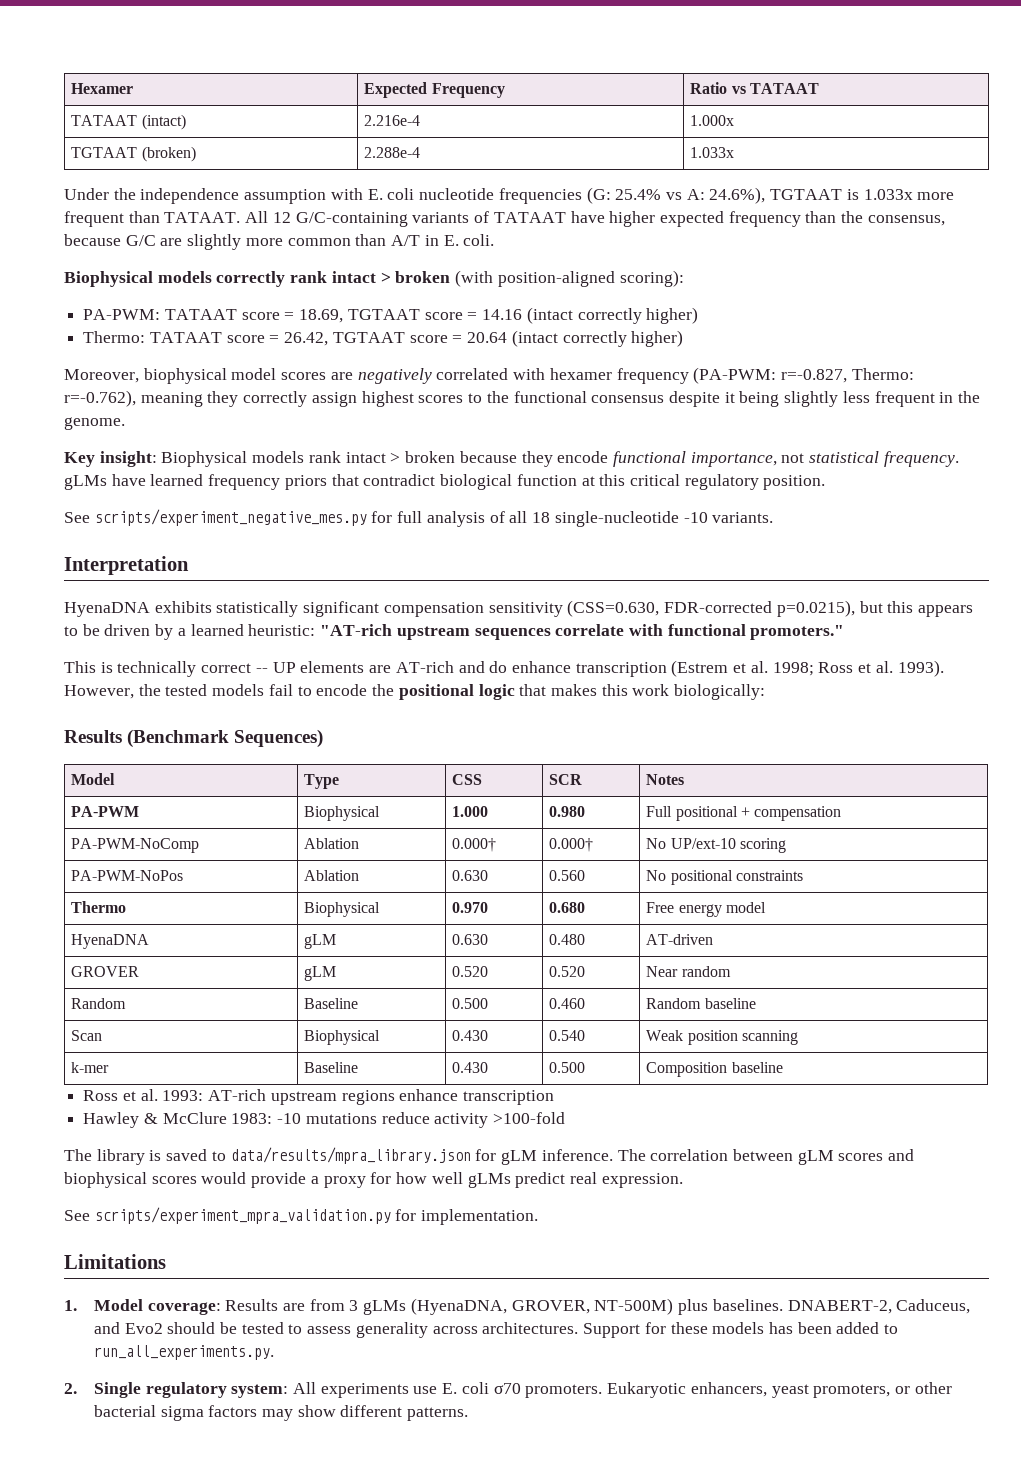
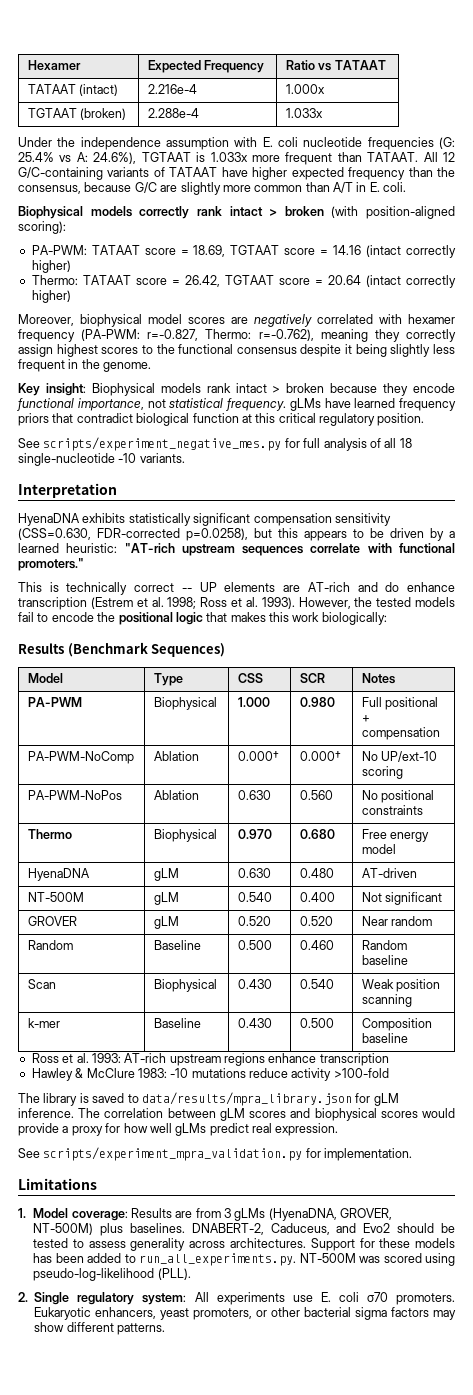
- HyenaDNA exhibits statistically significant compensation sensitivity (CSS=0.630, FDR-corrected p=0.0215), but this appears to be driven by a learned heuristic: "AT-rich upstream sequences correlate with functional promoters."
+ HyenaDNA exhibits statistically significant compensation sensitivity (CSS=0.630, FDR-corrected p=0.0258), but this appears to be driven by a learned heuristic: "AT-rich upstream sequences correlate with functional promoters."
+ NT-500M | gLM | 0.540 | 0.400 | Not significant
- Support for these models has been added to run_all_experiments.py.
+ Support for these models has been added to run_all_experiments.py. NT-500M was scored using pseudo-log-likelihood (PLL).

